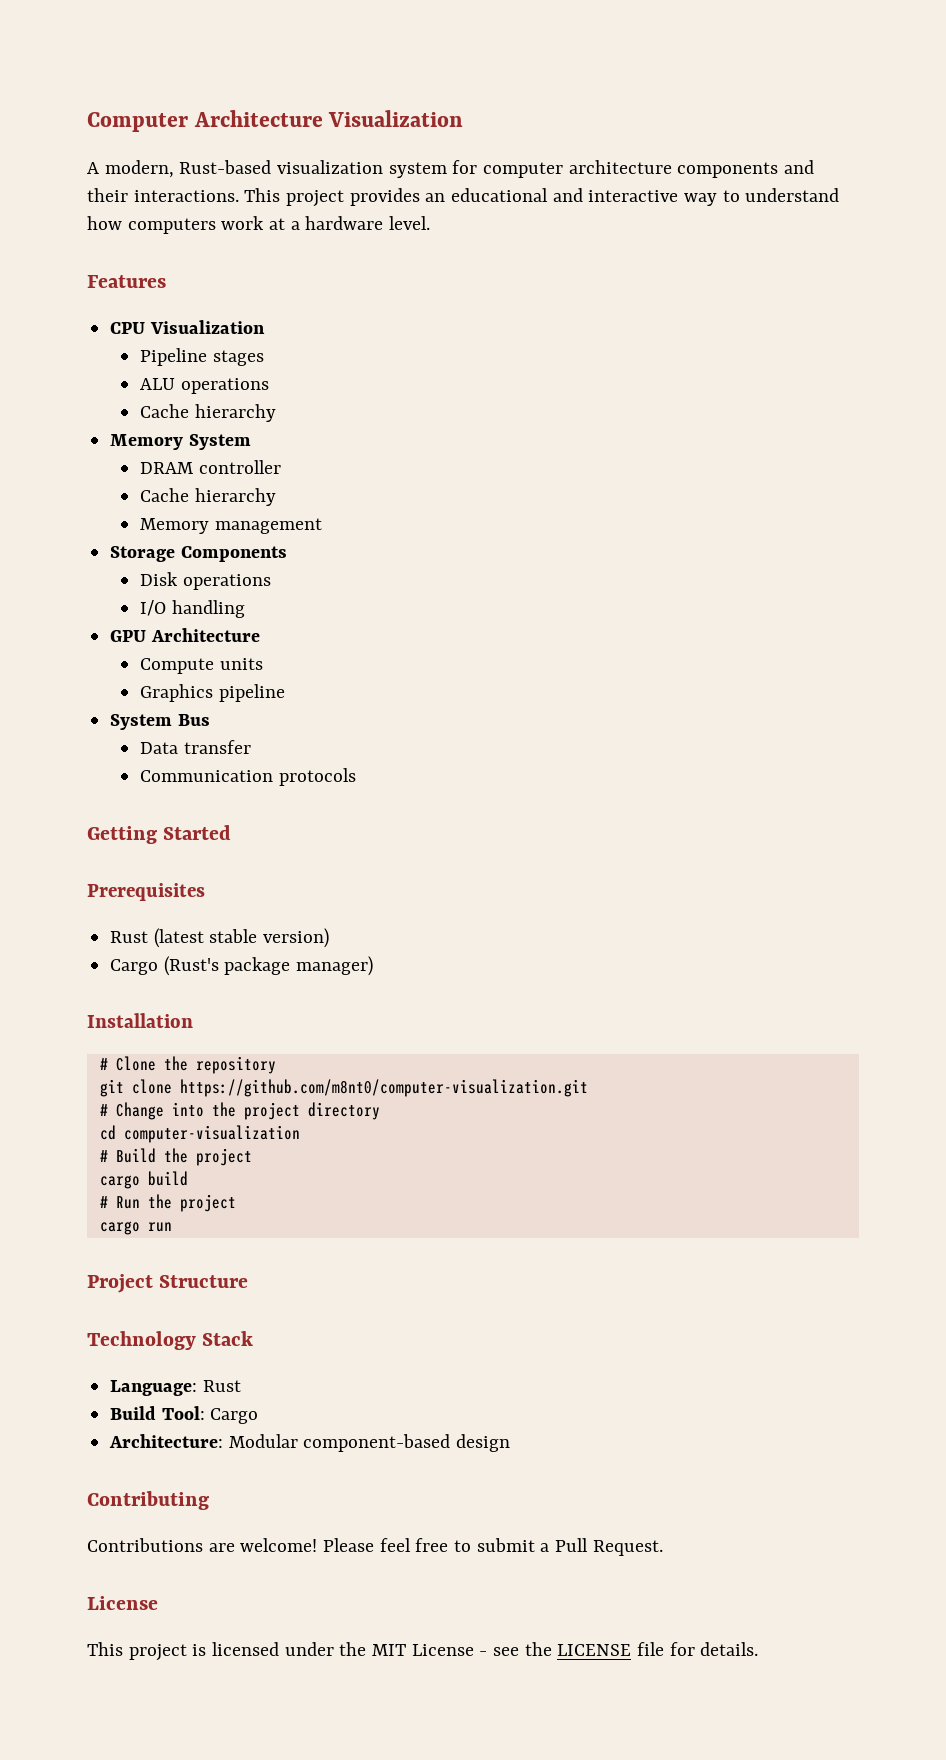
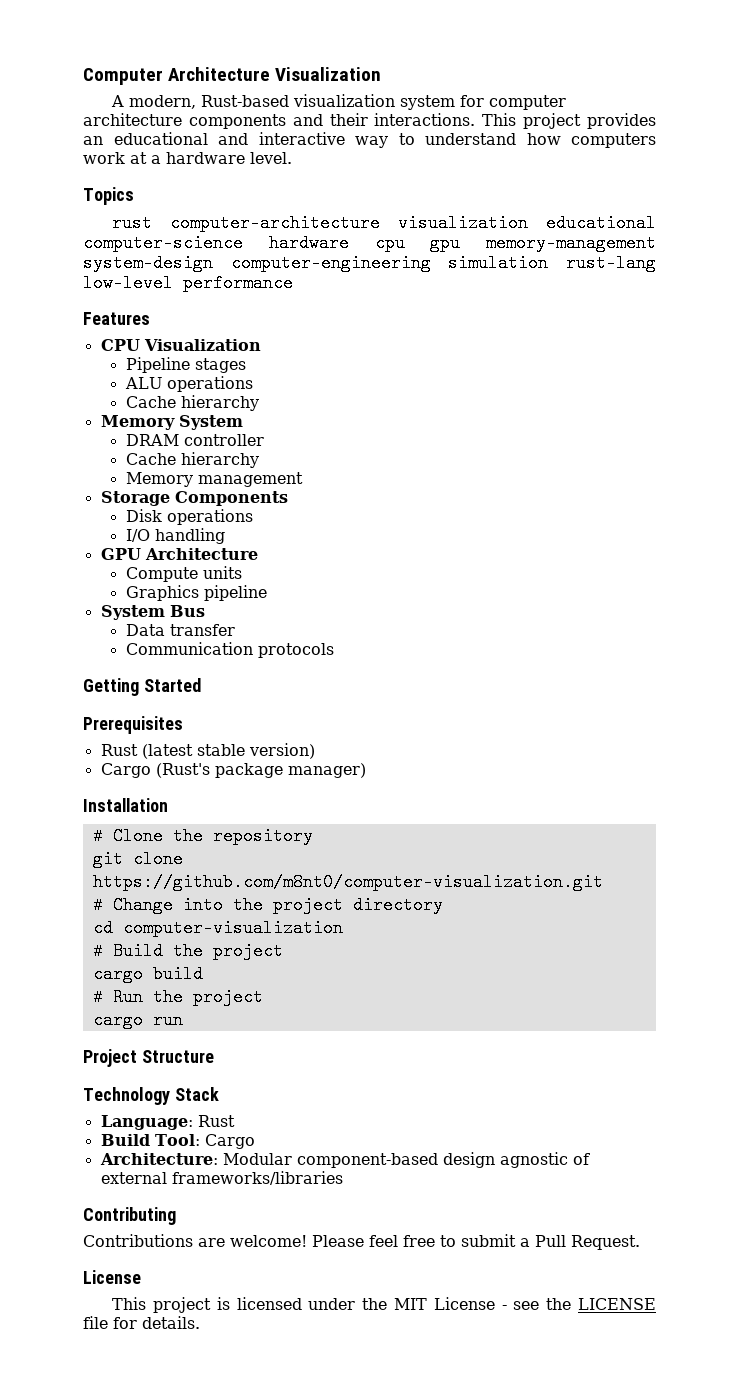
+ Topics
+ rust computer-architecture visualization educational computer-science hardware cpu gpu memory-management system-design computer-engineering simulation rust-lang low-level performance
- Architecture: Modular component-based design
+ Architecture: Modular component-based design agnostic of external frameworks/libraries

